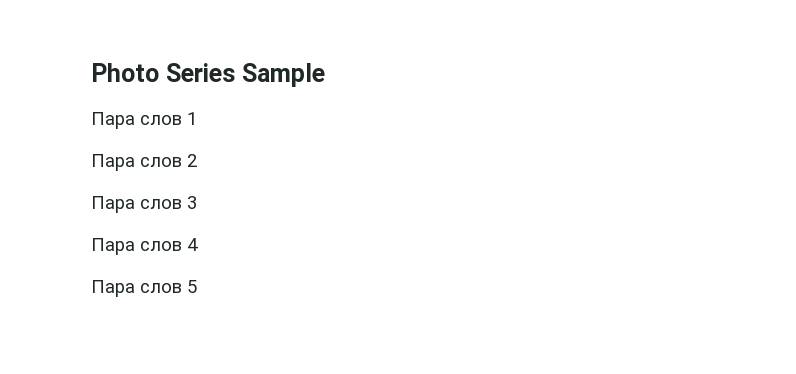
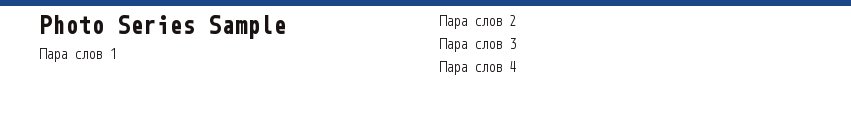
- Пара слов 5

